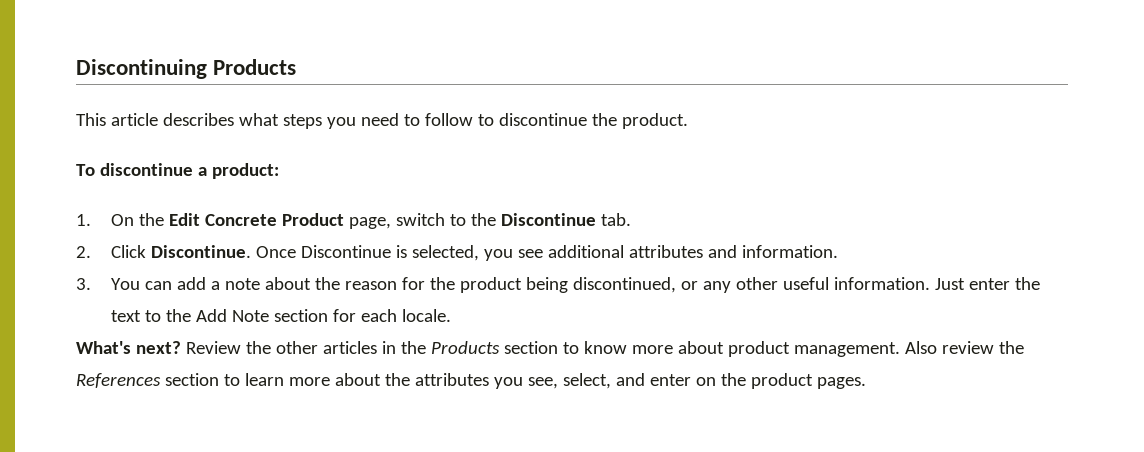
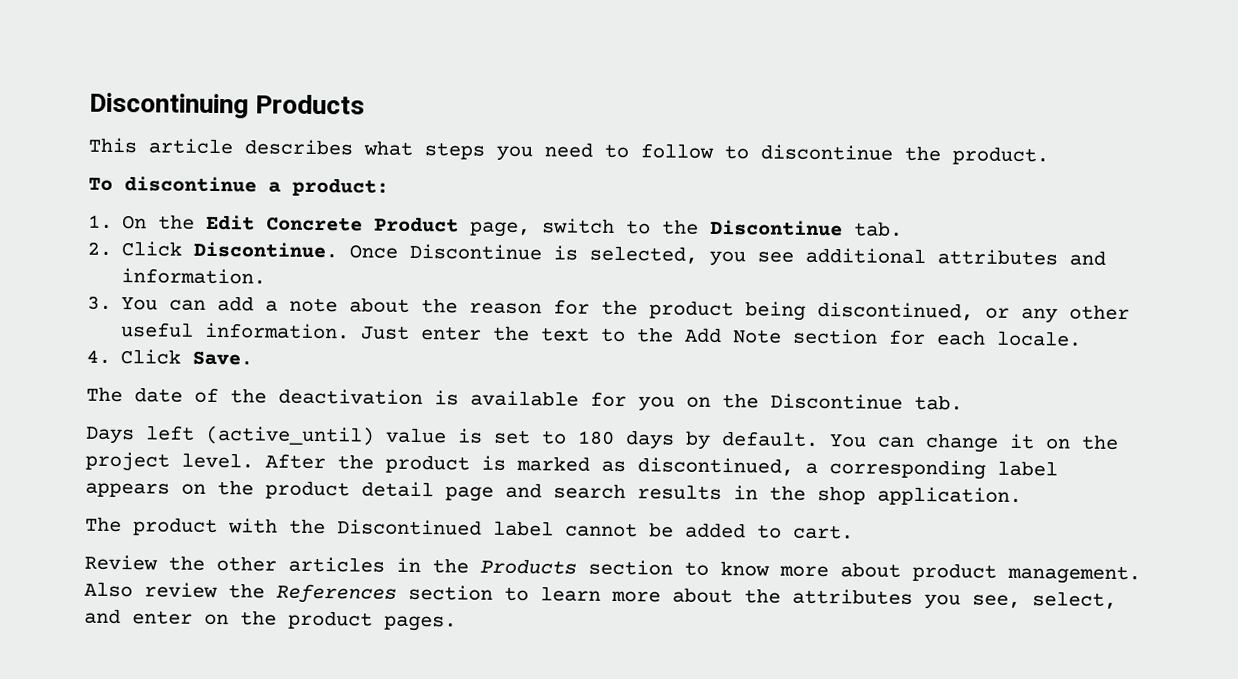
- What's next? Review the other articles in the Products section to know more about product management.
+ 4. Click Save.
+ The date of the deactivation is available for you on the Discontinue tab.
+ Days left (active_until) value is set to 180 days by default. You can change it on the project level. After the product is marked as discontinued, a corresponding label appears on the product detail page and search results in the shop application.
+ The product with the Discontinued label cannot be added to cart.
+ Review the other articles in the Products section to know more about product management.

